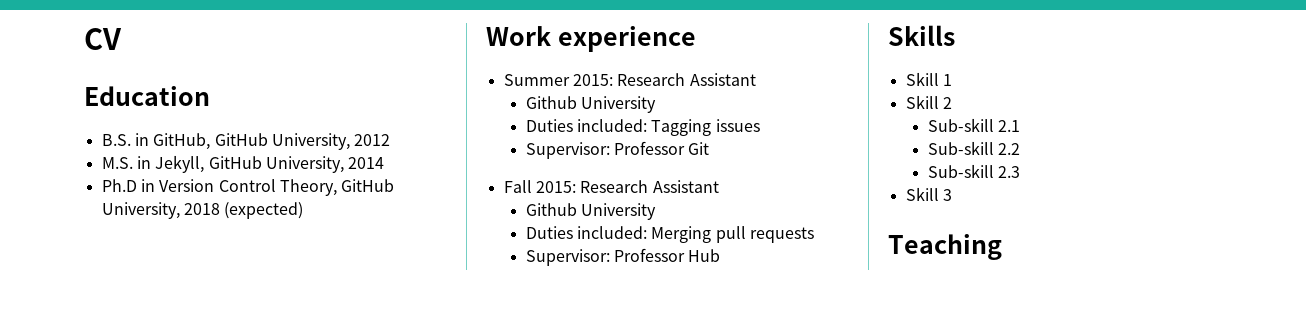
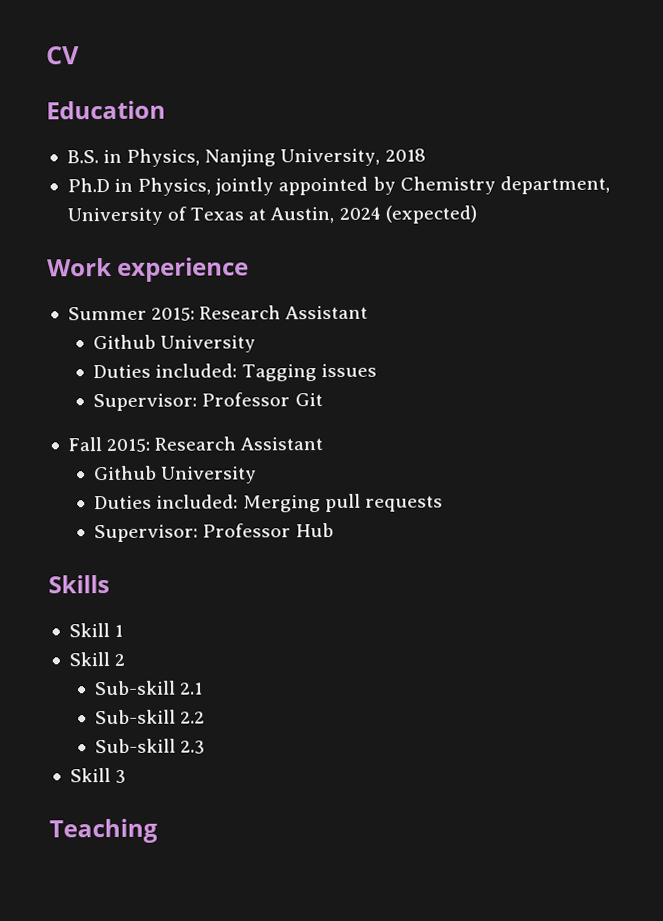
- B.S. in GitHub, GitHub University, 2012
- M.S. in Jekyll, GitHub University, 2014
- Ph.D in Version Control Theory, GitHub University, 2018 (expected)
+ B.S. in Physics, Nanjing University, 2018
+ Ph.D in Physics, jointly appointed by Chemistry department, University of Texas at Austin, 2024 (expected)

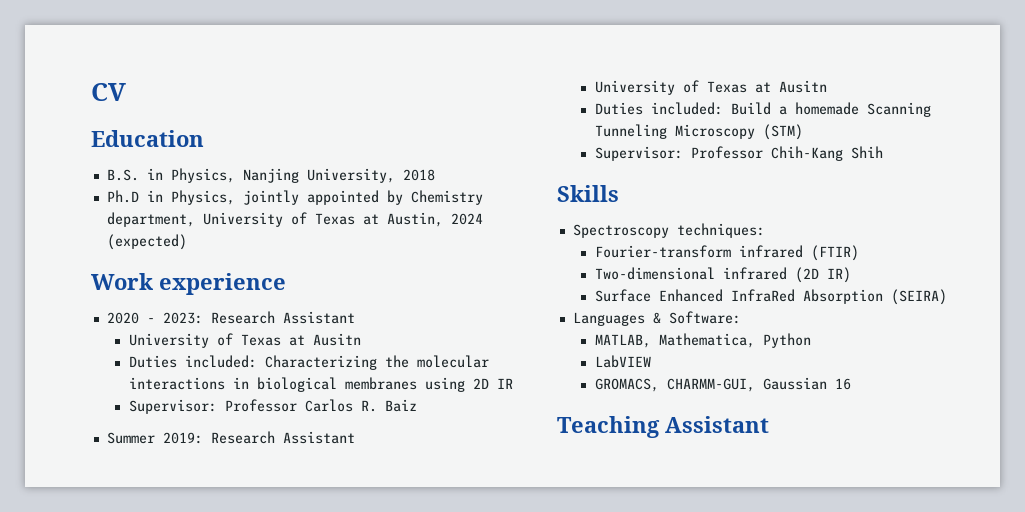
- Summer 2015: Research Assistant
- Github University
- Duties included: Tagging issues
- Supervisor: Professor Git
- Fall 2015: Research Assistant
- Github University
- Duties included: Merging pull requests
- Supervisor: Professor Hub
+ 2020 - 2023: Research Assistant
+ University of Texas at Ausitn
+ Duties included: Characterizing the molecular interactions in biological membranes using 2D IR
+ Supervisor: Professor Carlos R. Baiz
+ Summer 2019: Research Assistant
+ University of Texas at Ausitn
+ Duties included: Build a homemade Scanning Tunneling Microscopy (STM)
+ Supervisor: Professor Chih-Kang Shih
- Skill 1
- Skill 2
- Sub-skill 2.1
- Sub-skill 2.2
- Sub-skill 2.3
- Skill 3
+ Spectroscopy techniques:
+ Fourier-transform infrared (FTIR)
+ Two-dimensional infrared (2D IR)
+ Surface Enhanced InfraRed Absorption (SEIRA)
+ Languages & Software:
+ MATLAB, Mathematica, Python
+ LabVIEW
+ GROMACS, CHARMM-GUI, Gaussian 16
- Teaching
+ Teaching Assistant

